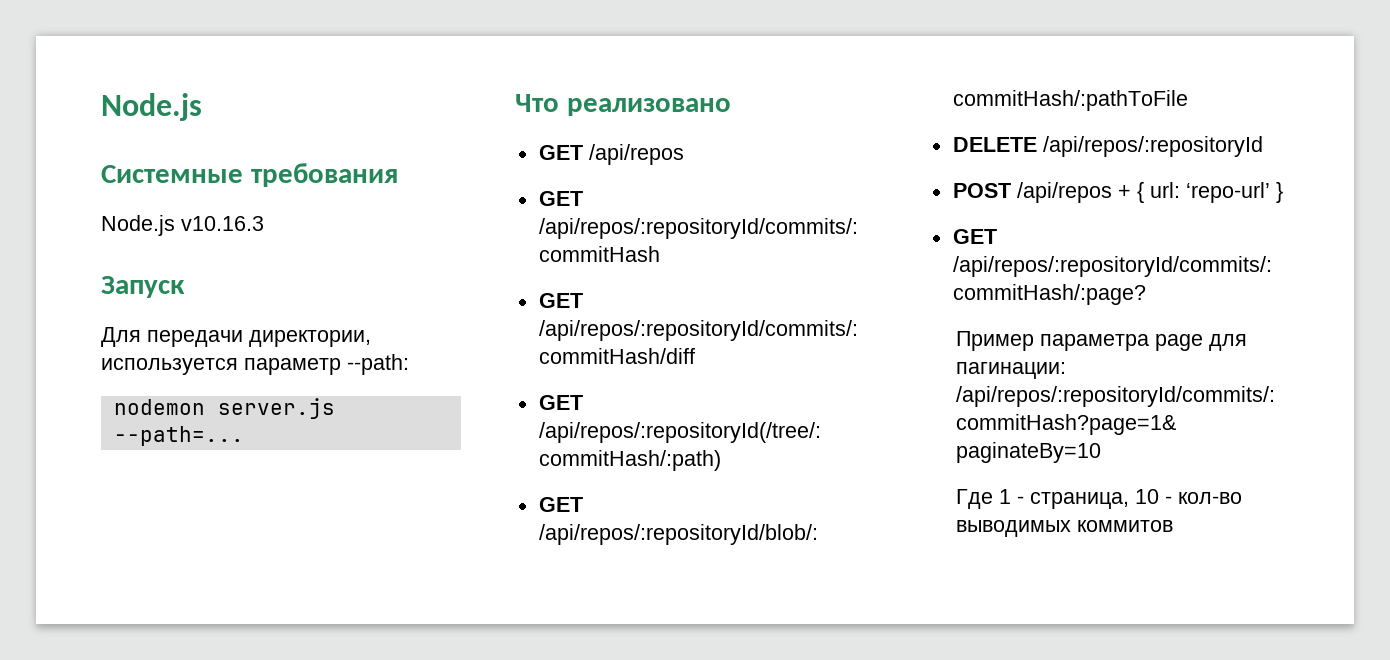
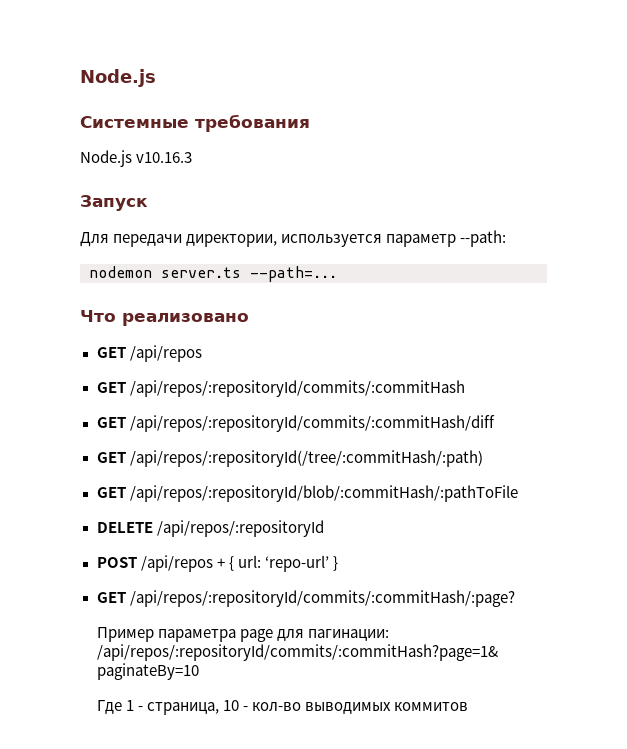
- nodemon server.js --path=...
+ nodemon server.ts --path=...

